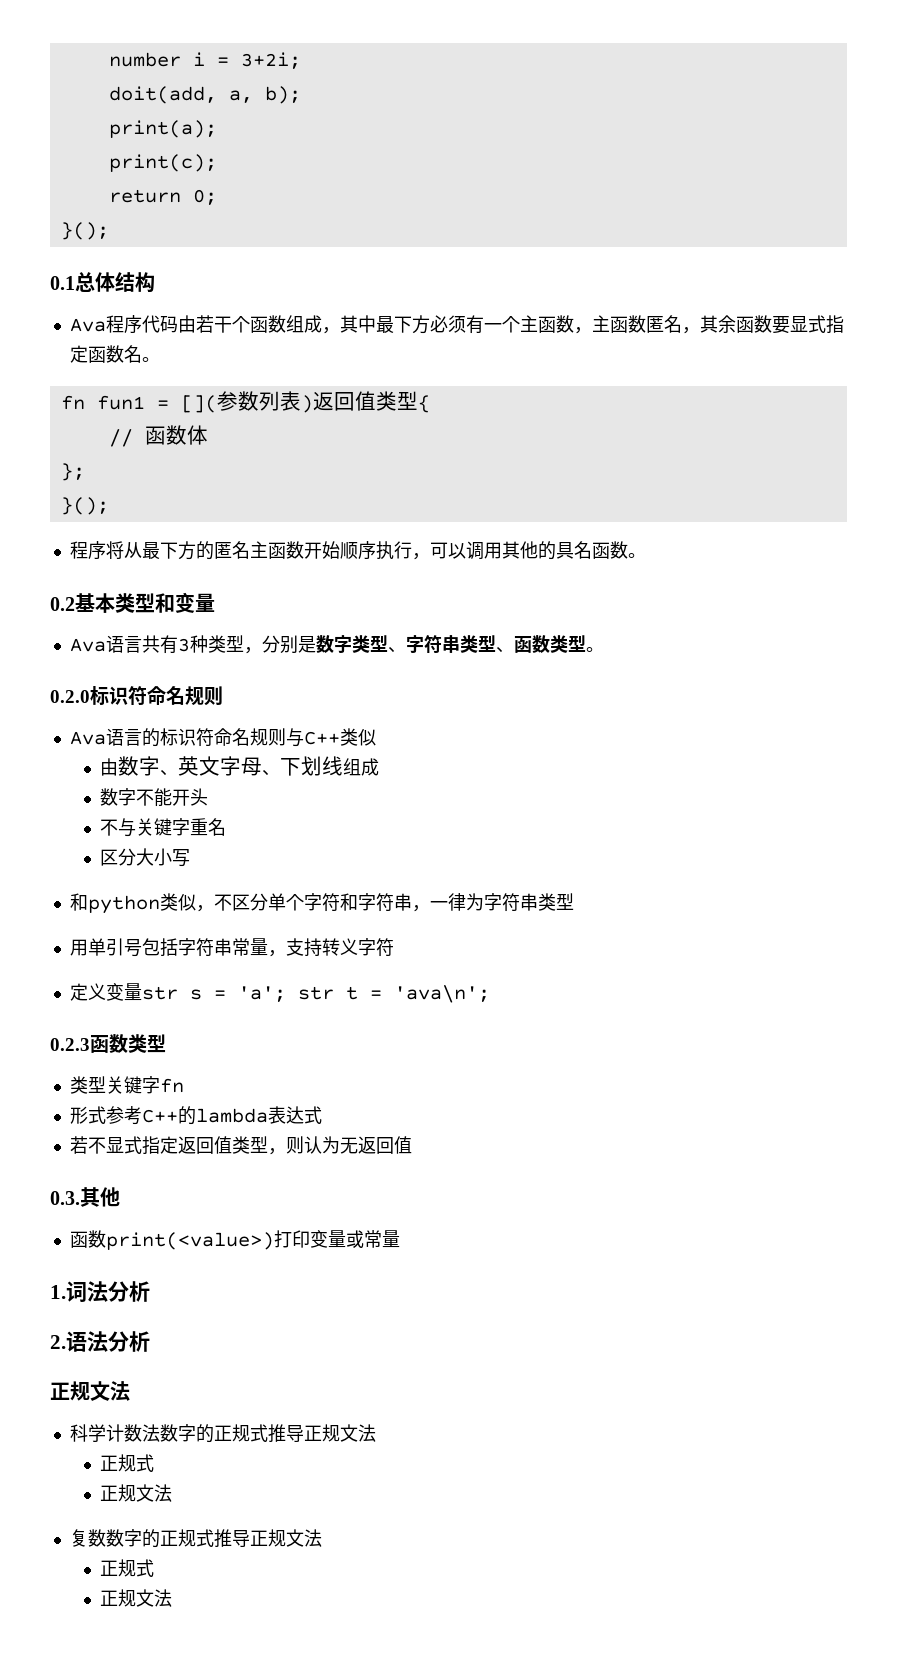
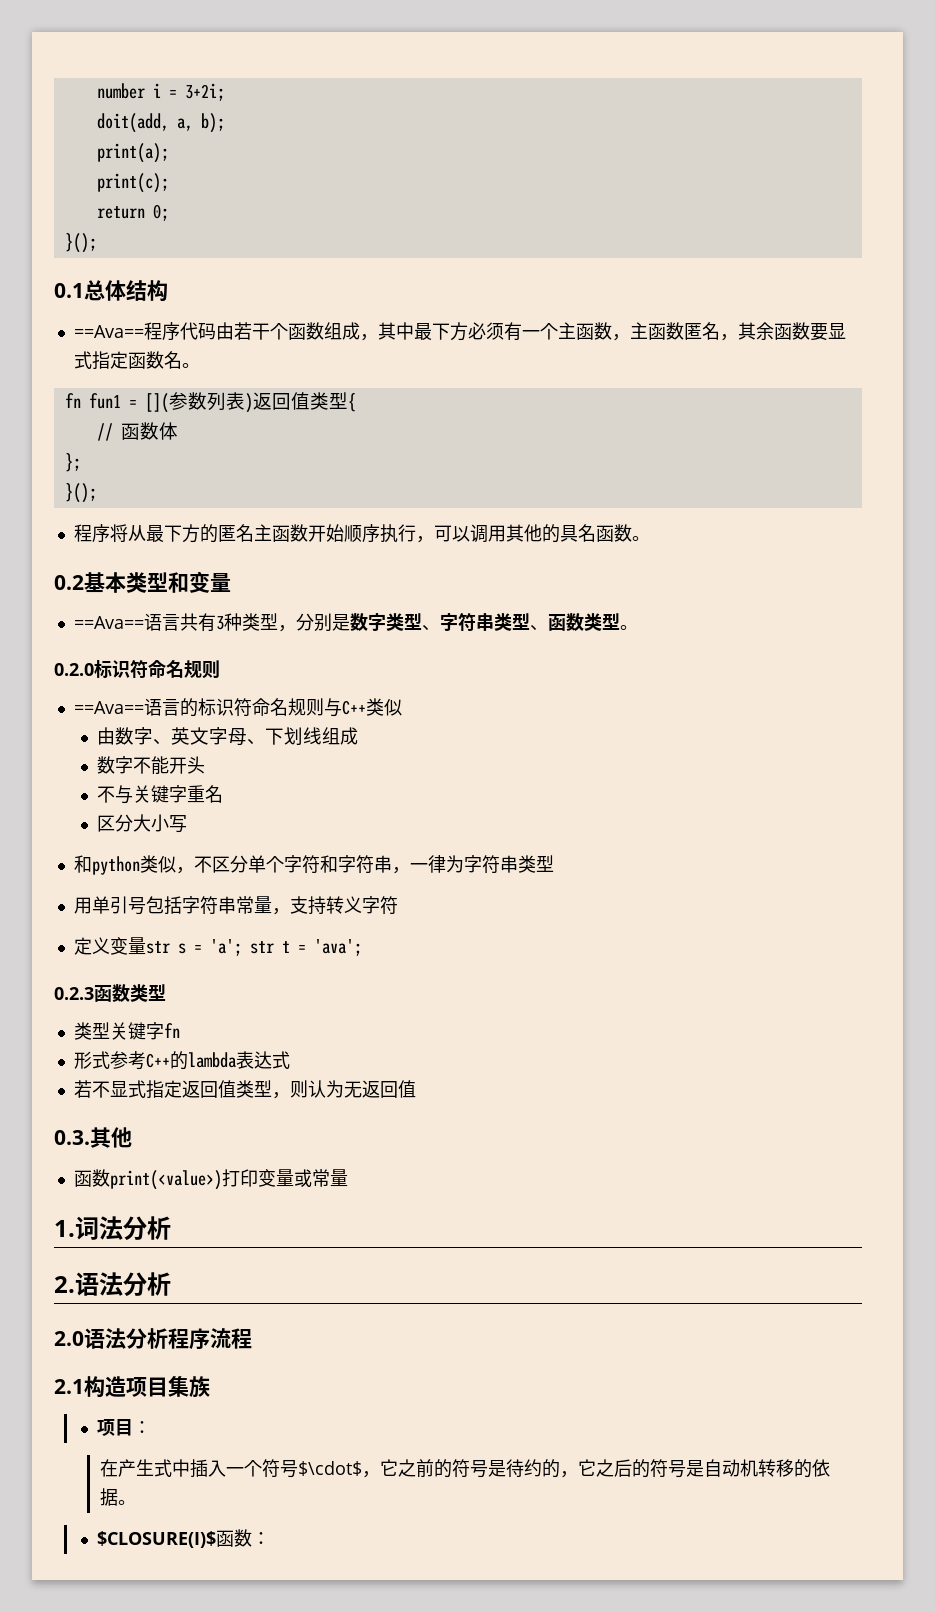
- Ava程序代码由若干个函数组成，其中最下方必须有一个主函数，主函数匿名，其余函数要显式指定函数名。
+ ==Ava==程序代码由若干个函数组成，其中最下方必须有一个主函数，主函数匿名，其余函数要显式指定函数名。
- Ava语言共有3种类型，分别是数字类型、字符串类型、函数类型。
+ ==Ava==语言共有3种类型，分别是数字类型、字符串类型、函数类型。
- Ava语言的标识符命名规则与C++类似
+ ==Ava==语言的标识符命名规则与C++类似
- 定义变量str s = 'a'; str t = 'ava\n';
+ 定义变量str s = 'a'; str t = 'ava';
  2.语法分析
- 正规文法
- 科学计数法数字的正规式推导正规文法
- 正规式
- 正规文法
- 复数数字的正规式推导正规文法
- 正规式
- 正规文法
+ 2.0语法分析程序流程
+ 2.1构造项目集族
+ 项目：
+ 在产生式中插入一个符号$\cdot$，它之前的符号是待约的，它之后的符号是自动机转移的依据。
+ $CLOSURE(I)$函数：

